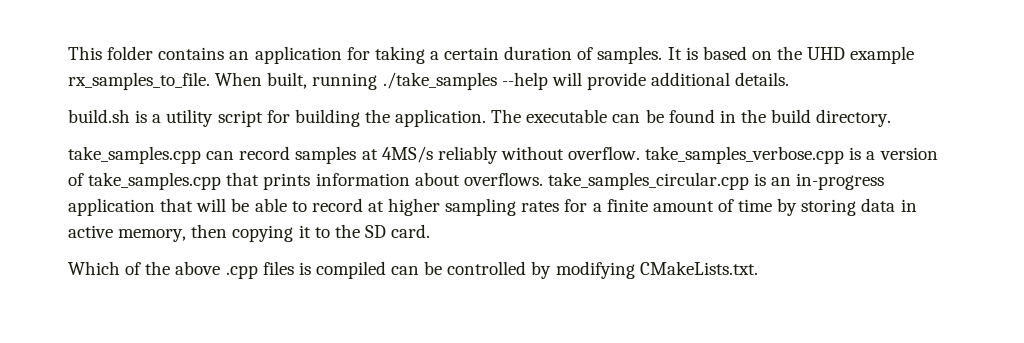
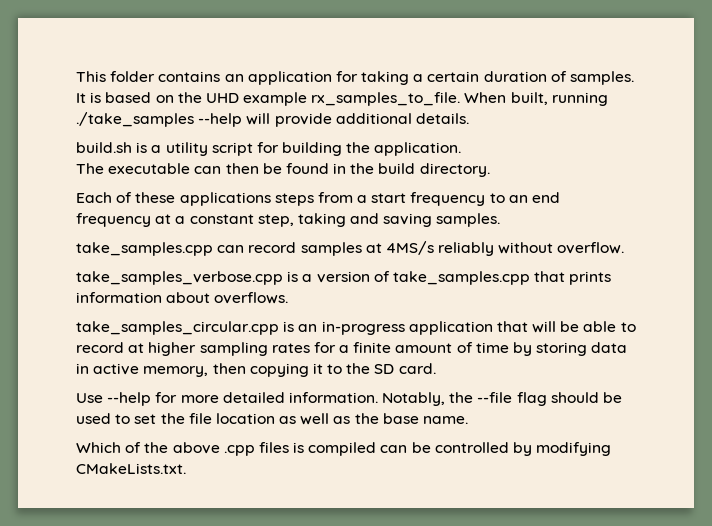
- build.sh is a utility script for building the application. The executable can be found in the build directory.
+ build.sh is a utility script for building the application.
+ The executable can then be found in the build directory.
+ Each of these applications steps from a start frequency to an end frequency at a constant step, taking and saving samples.
- take_samples.cpp can record samples at 4MS/s reliably without overflow. take_samples_verbose.cpp is a version of take_samples.cpp that prints information about overflows. take_samples_circular.cpp is an in-progress application that will be able to record at higher sampling rates for a finite amount of time by storing data in active memory, then copying it to the SD card.
+ take_samples.cpp can record samples at 4MS/s reliably without overflow.
+ take_samples_verbose.cpp is a version of take_samples.cpp that prints information about overflows.
+ take_samples_circular.cpp is an in-progress application that will be able to record at higher sampling rates for a finite amount of time by storing data in active memory, then copying it to the SD card.
+ Use --help for more detailed information. Notably, the --file flag should be used to set the file location as well as the base name.

